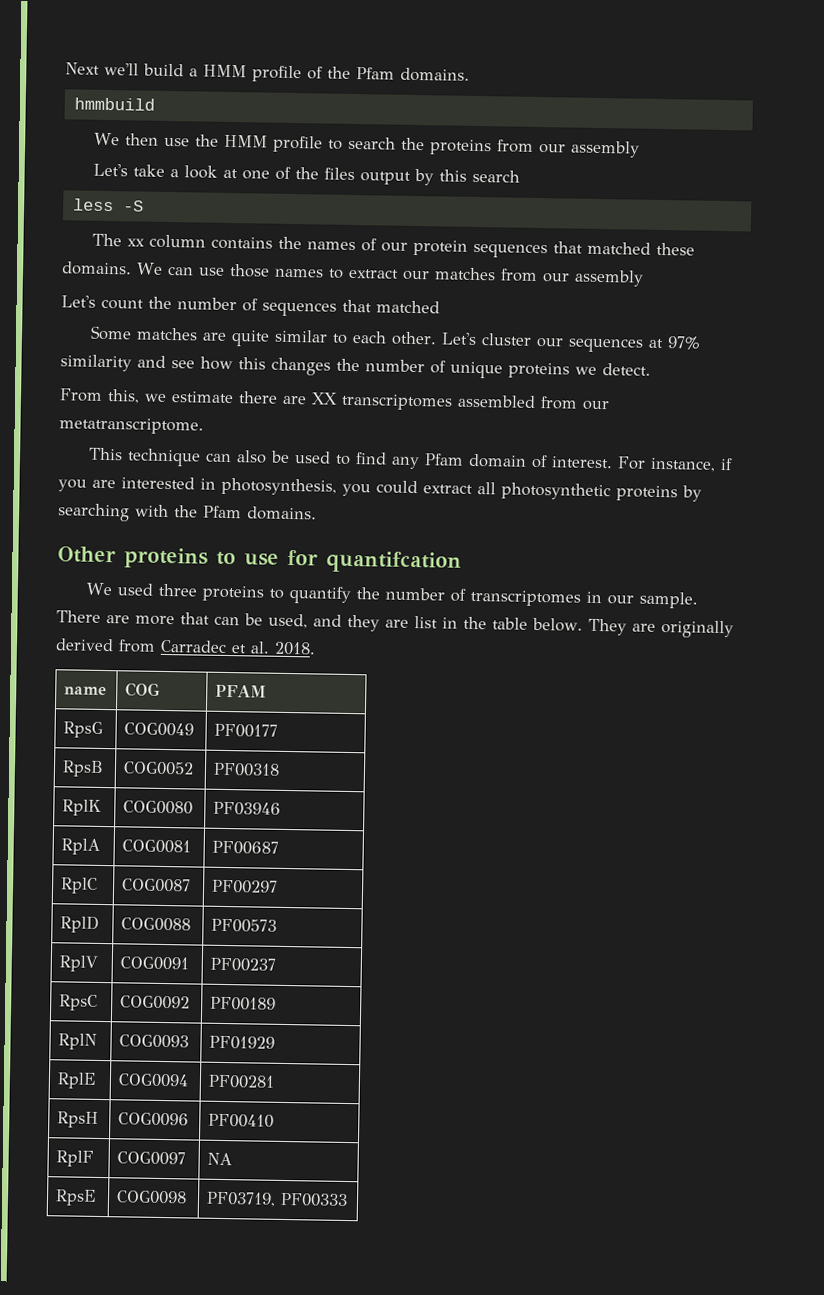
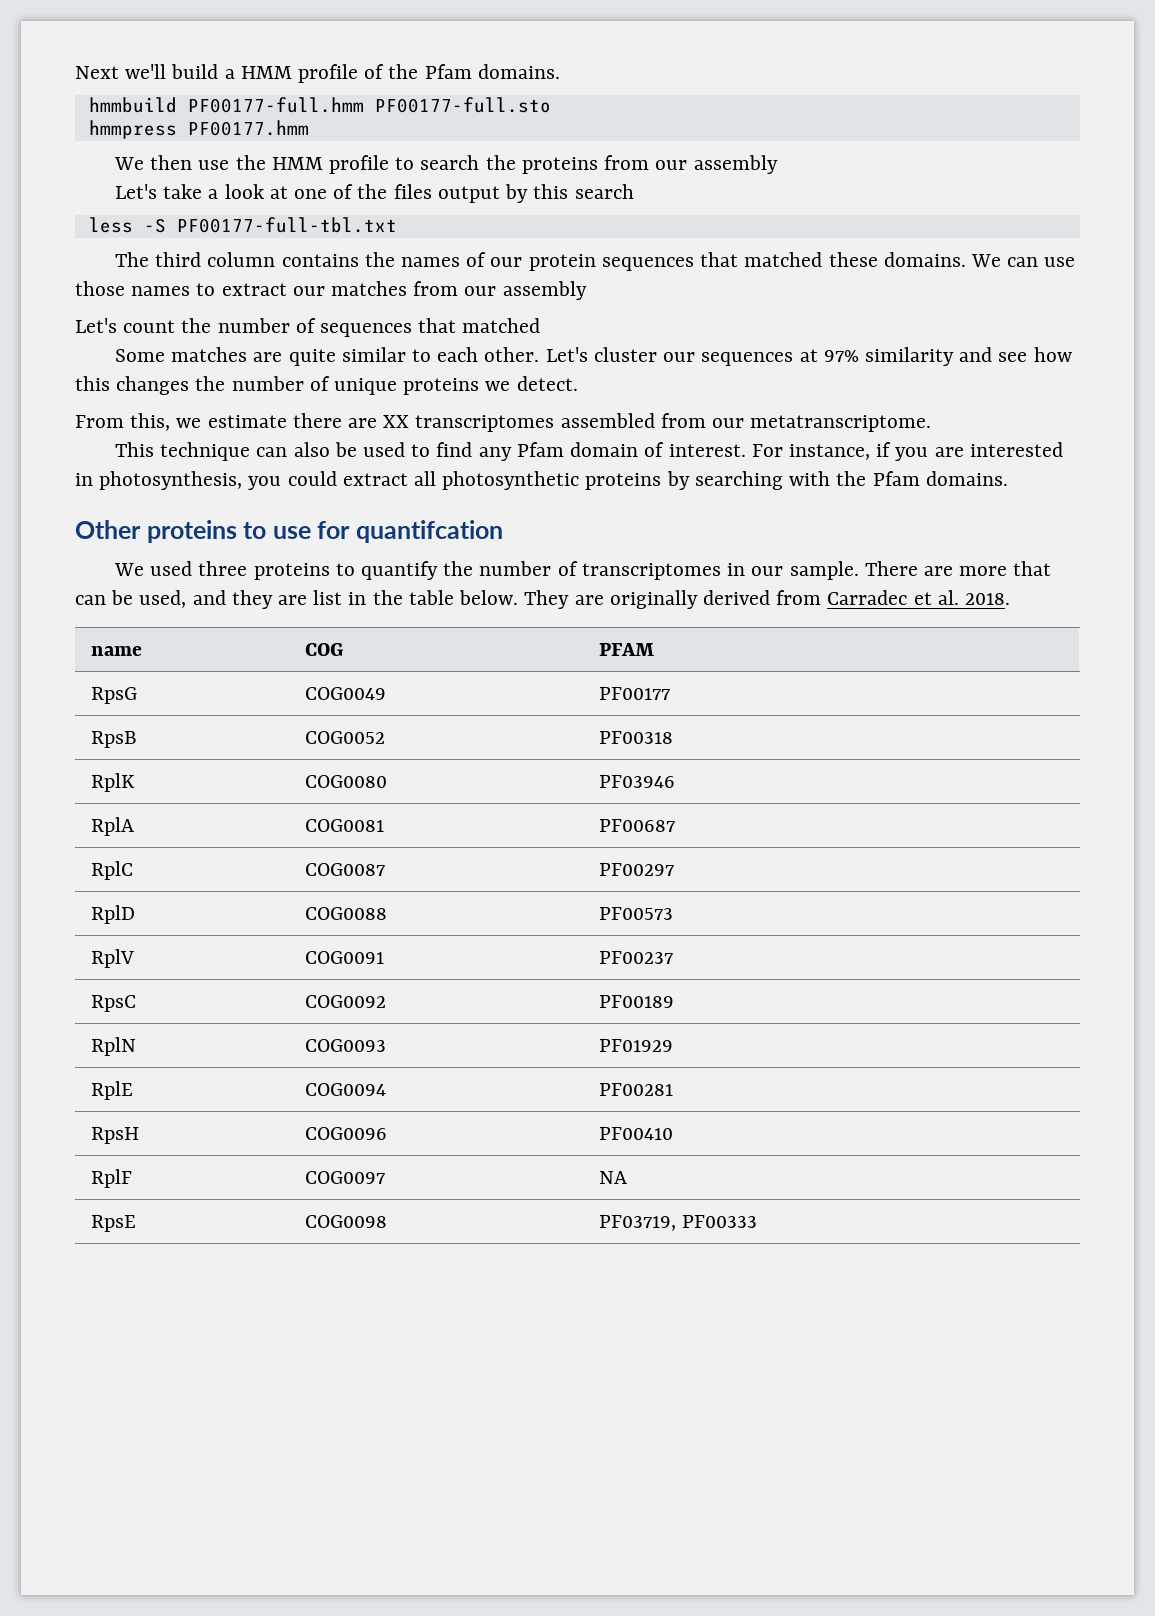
- hmmbuild
+ hmmbuild PF00177-full.hmm PF00177-full.sto
+ hmmpress PF00177.hmm
- less -S
+ less -S PF00177-full-tbl.txt
- The xx column contains the names of our protein sequences that matched these domains.
+ The third column contains the names of our protein sequences that matched these domains.

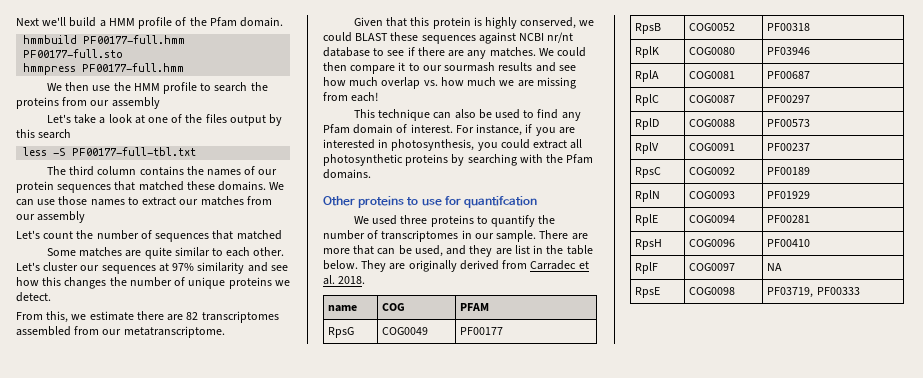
- Next we'll build a HMM profile of the Pfam domains.
+ Next we'll build a HMM profile of the Pfam domain.
- hmmpress PF00177.hmm
+ hmmpress PF00177-full.hmm
- From this, we estimate there are XX transcriptomes assembled from our metatranscriptome.
+ From this, we estimate there are 82 transcriptomes assembled from our metatranscriptome.
+ Given that this protein is highly conserved, we could BLAST these sequences against NCBI nr/nt database to see if there are any matches. We could then compare it to our sourmash results and see how much overlap vs. how much we are missing from each!

